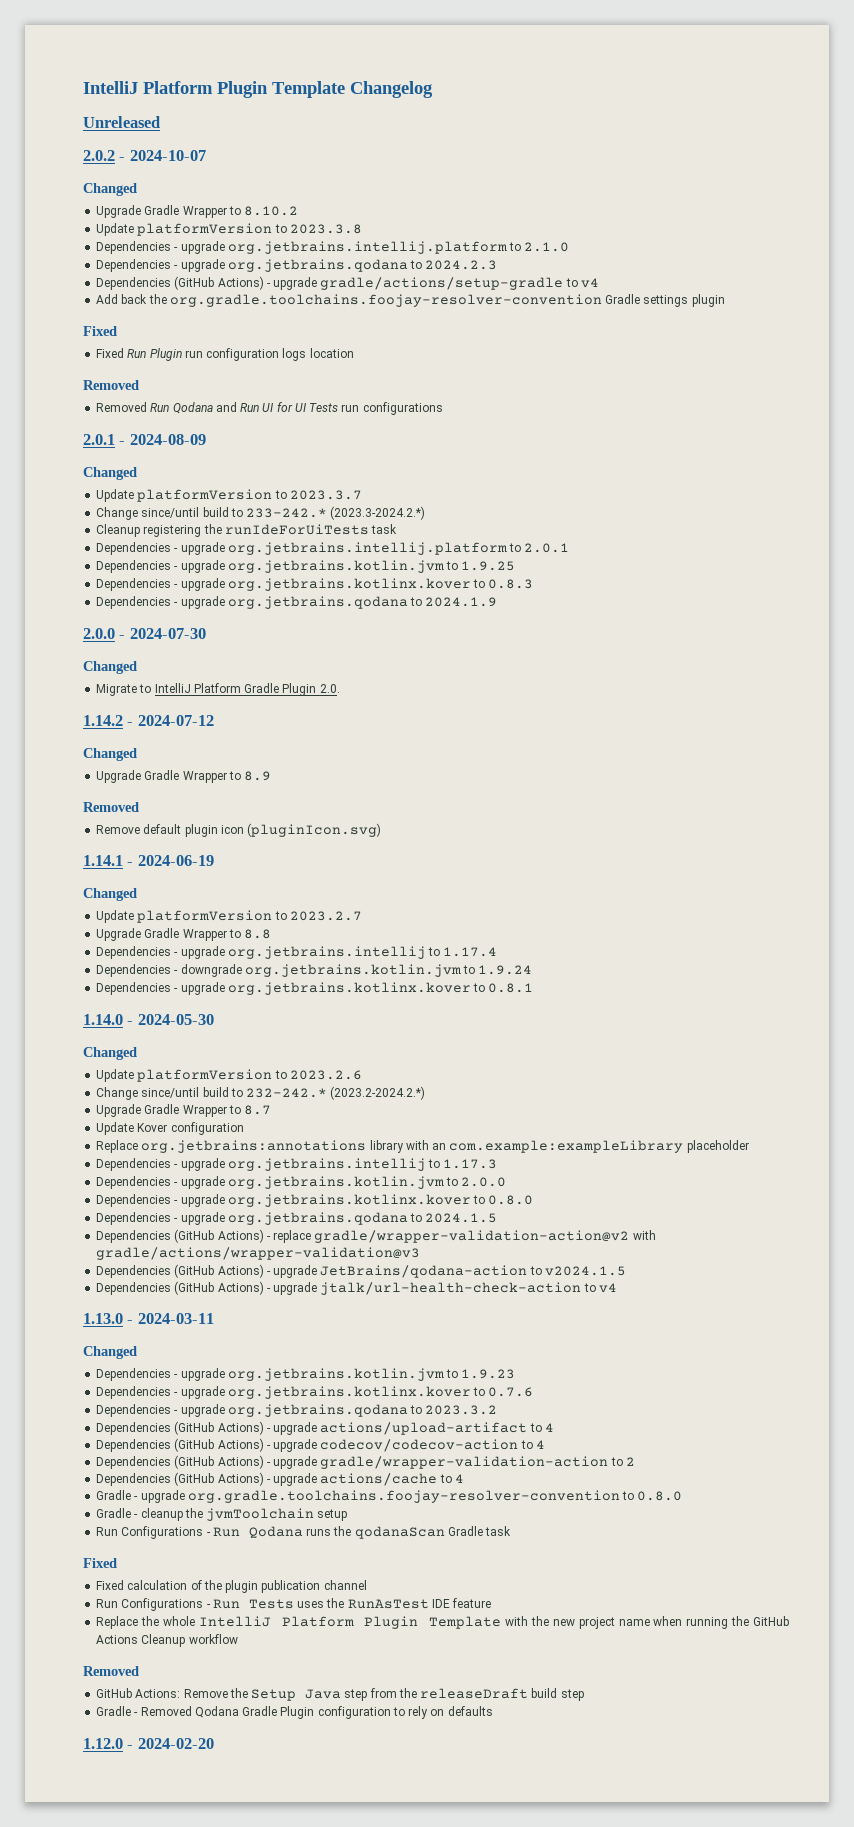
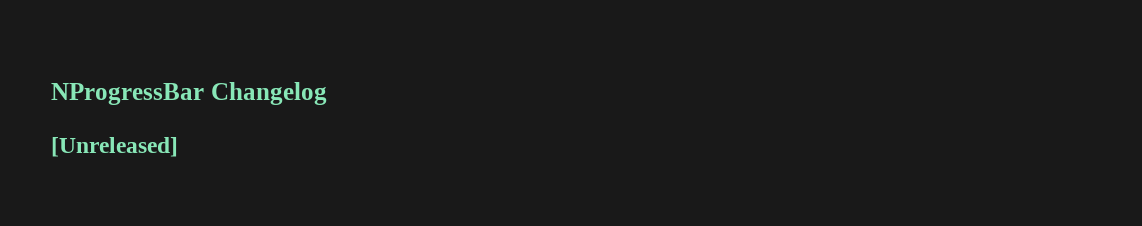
- IntelliJ Platform Plugin Template Changelog
- Unreleased
- 2.0.2 - 2024-10-07
- Changed
- Upgrade Gradle Wrapper to 8.10.2
- Update platformVersion to 2023.3.8
- Dependencies - upgrade org.jetbrains.intellij.platform to 2.1.0
- Dependencies - upgrade org.jetbrains.qodana to 2024.2.3
- Dependencies (GitHub Actions) - upgrade gradle/actions/setup-gradle to v4
- Add back the org.gradle.toolchains.foojay-resolver-convention Gradle settings plugin
- Fixed
- Fixed Run Plugin run configuration logs location
- Removed
- Removed Run Qodana and Run UI for UI Tests run configurations
- 2.0.1 - 2024-08-09
- Changed
- Update platformVersion to 2023.3.7
- Change since/until build to 233-242.* (2023.3-2024.2.*)
- Cleanup registering the runIdeForUiTests task
- Dependencies - upgrade org.jetbrains.intellij.platform to 2.0.1
- Dependencies - upgrade org.jetbrains.kotlin.jvm to 1.9.25
- Dependencies - upgrade org.jetbrains.kotlinx.kover to 0.8.3
- Dependencies - upgrade org.jetbrains.qodana to 2024.1.9
- 2.0.0 - 2024-07-30
- Changed
- Migrate to IntelliJ Platform Gradle Plugin 2.0.
- 1.14.2 - 2024-07-12
- Changed
- Upgrade Gradle Wrapper to 8.9
- Removed
- Remove default plugin icon (pluginIcon.svg)
- 1.14.1 - 2024-06-19
- Changed
- Update platformVersion to 2023.2.7
- Upgrade Gradle Wrapper to 8.8
- Dependencies - upgrade org.jetbrains.intellij to 1.17.4
- Dependencies - downgrade org.jetbrains.kotlin.jvm to 1.9.24
- Dependencies - upgrade org.jetbrains.kotlinx.kover to 0.8.1
- 1.14.0 - 2024-05-30
- Changed
- Update platformVersion to 2023.2.6
- Change since/until build to 232-242.* (2023.2-2024.2.*)
- Upgrade Gradle Wrapper to 8.7
- Update Kover configuration
- Replace org.jetbrains:annotations library with an com.example:exampleLibrary placeholder
- Dependencies - upgrade org.jetbrains.intellij to 1.17.3
- Dependencies - upgrade org.jetbrains.kotlin.jvm to 2.0.0
- Dependencies - upgrade org.jetbrains.kotlinx.kover to 0.8.0
- Dependencies - upgrade org.jetbrains.qodana to 2024.1.5
- Dependencies (GitHub Actions) - replace gradle/wrapper-validation-action@v2 with gradle/actions/wrapper-validation@v3
- Dependencies (GitHub Actions) - upgrade JetBrains/qodana-action to v2024.1.5
- Dependencies (GitHub Actions) - upgrade jtalk/url-health-check-action to v4
- 1.13.0 - 2024-03-11
- Changed
- Dependencies - upgrade org.jetbrains.kotlin.jvm to 1.9.23
- Dependencies - upgrade org.jetbrains.kotlinx.kover to 0.7.6
- Dependencies - upgrade org.jetbrains.qodana to 2023.3.2
- Dependencies (GitHub Actions) - upgrade actions/upload-artifact to 4
- Dependencies (GitHub Actions) - upgrade codecov/codecov-action to 4
- Dependencies (GitHub Actions) - upgrade gradle/wrapper-validation-action to 2
- Dependencies (GitHub Actions) - upgrade actions/cache to 4
- Gradle - upgrade org.gradle.toolchains.foojay-resolver-convention to 0.8.0
- Gradle - cleanup the jvmToolchain setup
- Run Configurations - Run Qodana runs the qodanaScan Gradle task
- Fixed
- Fixed calculation of the plugin publication channel
- Run Configurations - Run Tests uses the RunAsTest IDE feature
- Replace the whole IntelliJ Platform Plugin Template with the new project name when running the GitHub Actions Cleanup workflow
- Removed
- GitHub Actions: Remove the Setup Java step from the releaseDraft build step
- Gradle - Removed Qodana Gradle Plugin configuration to rely on defaults
- 1.12.0 - 2024-02-20
+ NProgressBar Changelog
+ [Unreleased]

